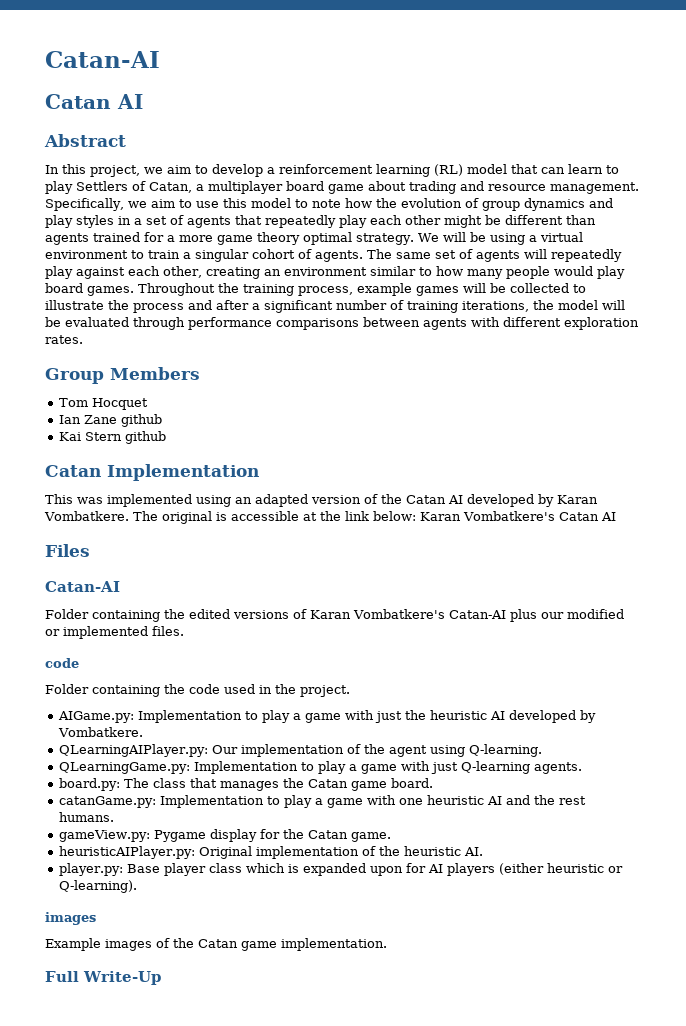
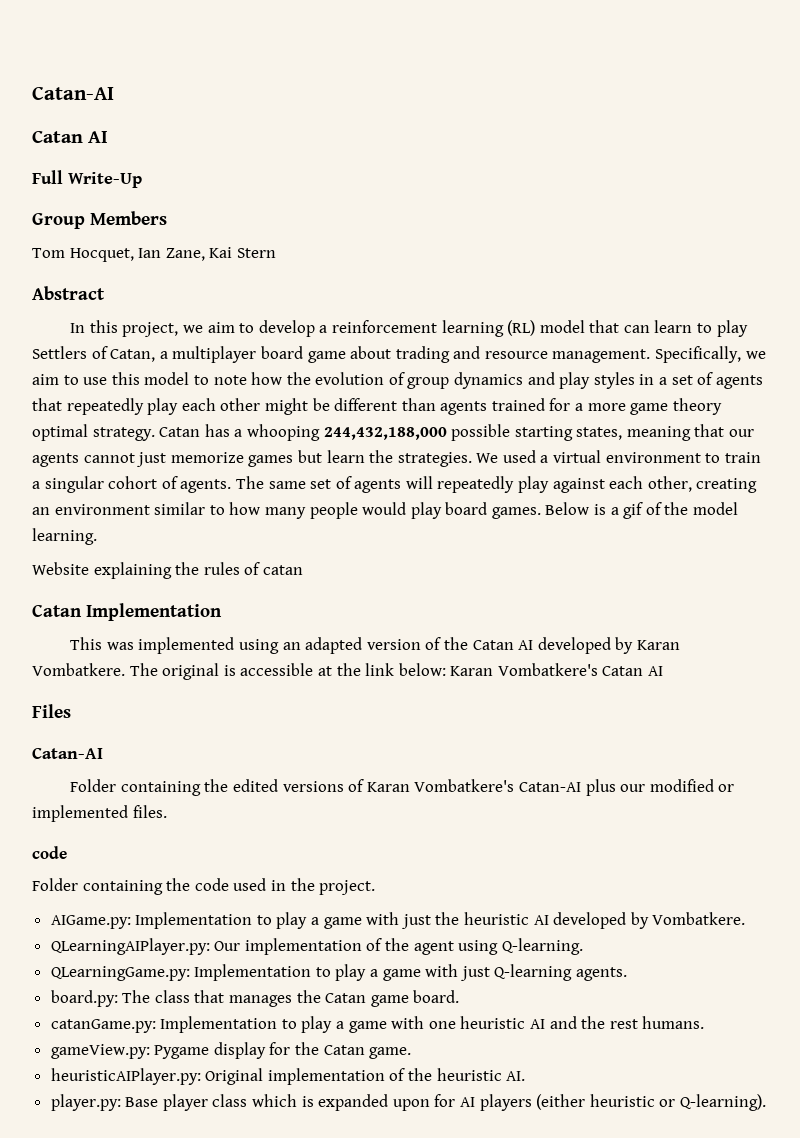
+ Full Write-Up
+ Group Members
+ Tom Hocquet, Ian Zane, Kai Stern
- We will be using a virtual environment to train a singular cohort of agents.
+ Catan has a whooping 244,432,188,000 possible starting states, meaning that our agents cannot just memorize games but learn the strategies. We used a virtual environment to train a singular cohort of agents.
- Throughout the training process, example games will be collected to illustrate the process and after a significant number of training iterations, the model will be evaluated through performance comparisons between agents with different exploration rates.
- Group Members
- Tom Hocquet
- Ian Zane github
- Kai Stern github
+ Below is a gif of the model learning.
+ Website explaining the rules of catan
  player.py: Base player class which is expanded upon for AI players (either heuristic or Q-learning).
- images
- Example images of the Catan game implementation.
- Full Write-Up

